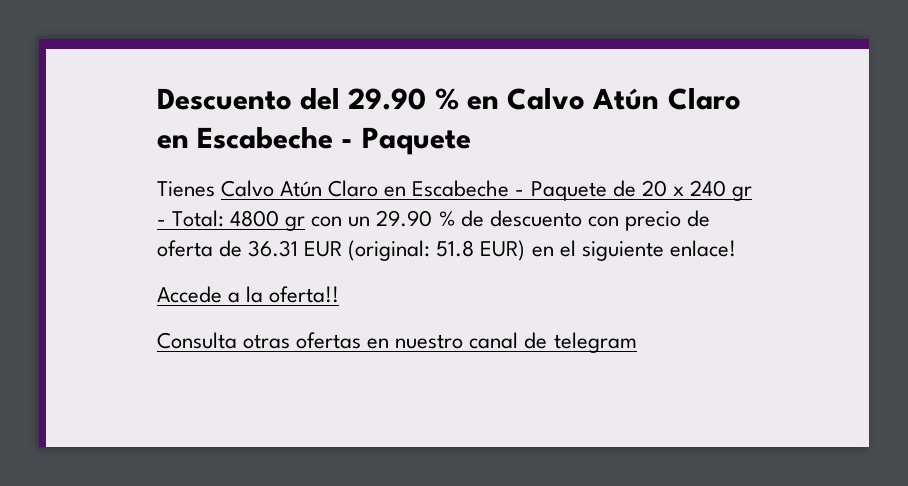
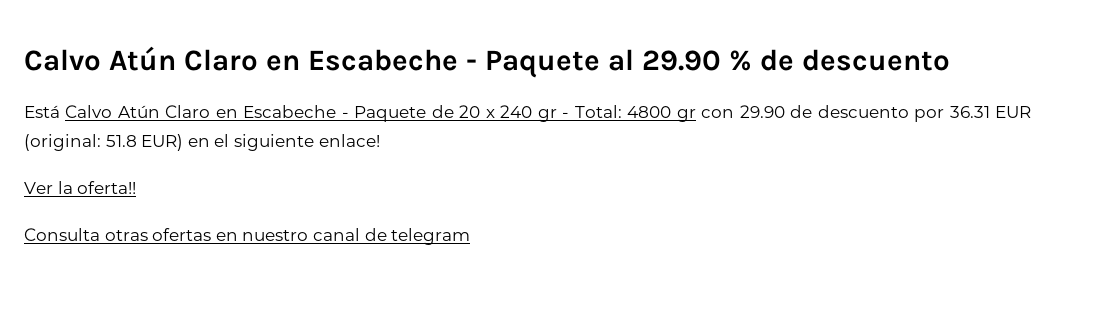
- Descuento del 29.90 % en Calvo Atún Claro en Escabeche - Paquete
- Tienes Calvo Atún Claro en Escabeche - Paquete de 20 x 240 gr - Total: 4800 gr con un 29.90 % de descuento con precio de oferta de 36.31 EUR (original: 51.8 EUR) en el siguiente enlace!
+ Calvo Atún Claro en Escabeche - Paquete al 29.90 % de descuento
+ Está Calvo Atún Claro en Escabeche - Paquete de 20 x 240 gr - Total: 4800 gr con 29.90 de descuento por 36.31 EUR (original: 51.8 EUR) en el siguiente enlace!
- Accede a la oferta!!
+ Ver la oferta!!

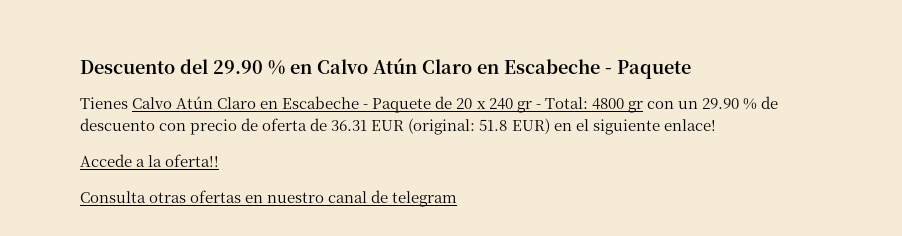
- Calvo Atún Claro en Escabeche - Paquete al 29.90 % de descuento
- Está Calvo Atún Claro en Escabeche - Paquete de 20 x 240 gr - Total: 4800 gr con 29.90 de descuento por 36.31 EUR (original: 51.8 EUR) en el siguiente enlace!
+ Descuento del 29.90 % en Calvo Atún Claro en Escabeche - Paquete
+ Tienes Calvo Atún Claro en Escabeche - Paquete de 20 x 240 gr - Total: 4800 gr con un 29.90 % de descuento con precio de oferta de 36.31 EUR (original: 51.8 EUR) en el siguiente enlace!
- Ver la oferta!!
+ Accede a la oferta!!

